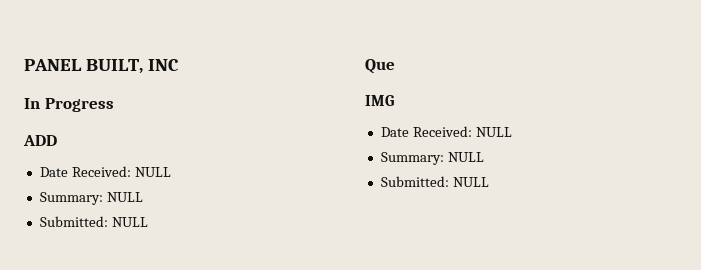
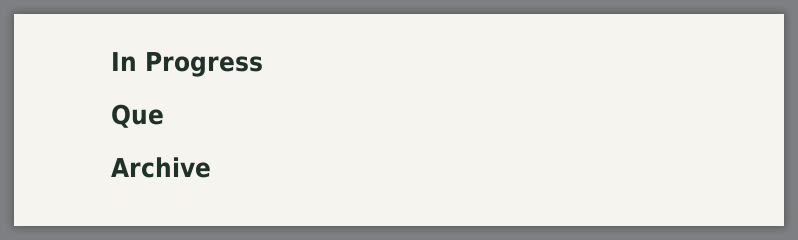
- PANEL BUILT, INC
- ADD
- Date Received: NULL
- Summary: NULL
- Submitted: NULL
  Que
- IMG
- Date Received: NULL
- Summary: NULL
- Submitted: NULL
+ Archive

